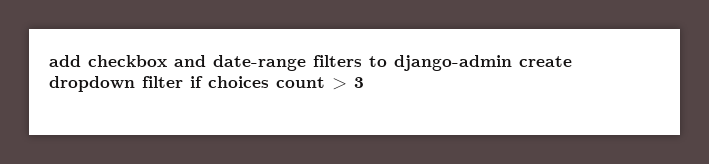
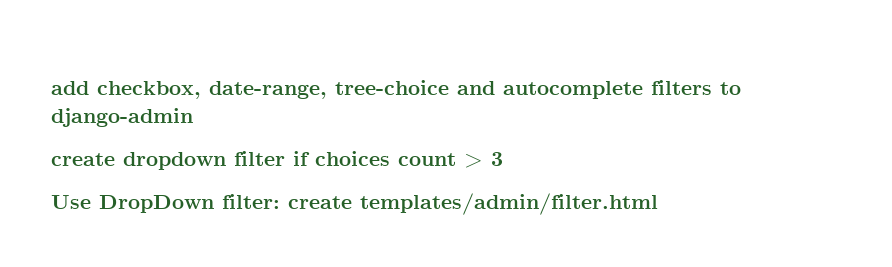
- add checkbox and date-range filters to django-admin create dropdown filter if choices count > 3
+ add checkbox, date-range, tree-choice and autocomplete filters to django-admin
+ create dropdown filter if choices count > 3
+ Use DropDown filter: create templates/admin/filter.html

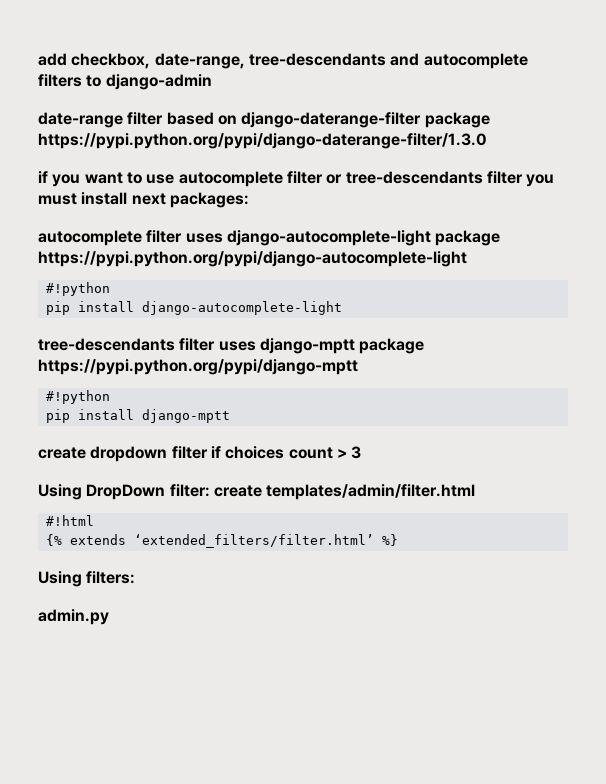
- add checkbox, date-range, tree-choice and autocomplete filters to django-admin
+ add checkbox, date-range, tree-descendants and autocomplete filters to django-admin
+ date-range filter based on django-daterange-filter package https://pypi.python.org/pypi/django-daterange-filter/1.3.0
+ if you want to use autocomplete filter or tree-descendants filter you must install next packages:
+ autocomplete filter uses django-autocomplete-light package https://pypi.python.org/pypi/django-autocomplete-light
+ #!python
+ pip install django-autocomplete-light
+ tree-descendants filter uses django-mptt package https://pypi.python.org/pypi/django-mptt
+ #!python
+ pip install django-mptt
- Use DropDown filter: create templates/admin/filter.html
+ Using DropDown filter: create templates/admin/filter.html
+ #!html
+ {% extends ‘extended_filters/filter.html’ %}
+ Using filters:
+ admin.py

